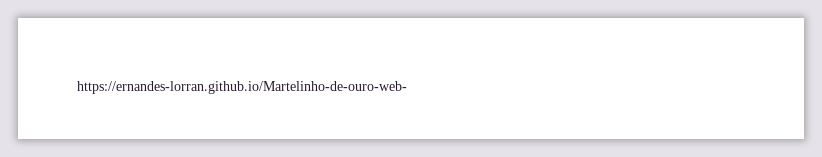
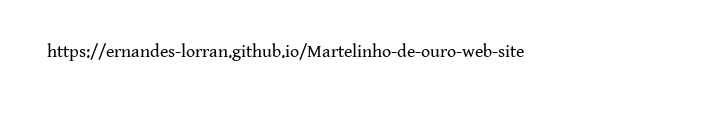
- https://ernandes-lorran.github.io/Martelinho-de-ouro-web-
+ https://ernandes-lorran.github.io/Martelinho-de-ouro-web-site

